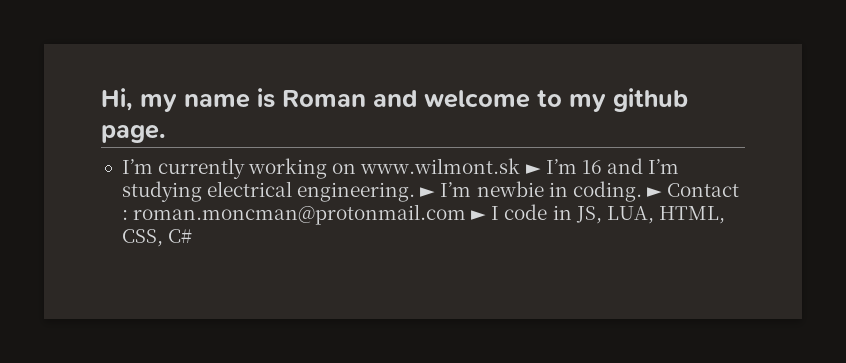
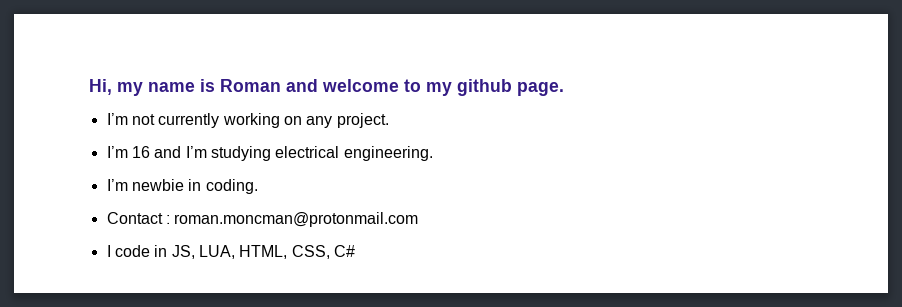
- I’m currently working on www.wilmont.sk ► I’m 16 and I’m studying electrical engineering. ► I’m newbie in coding. ► Contact : roman.moncman@protonmail.com ► I code in JS, LUA, HTML, CSS, C#
+ I’m not currently working on any project.
+ I’m 16 and I’m studying electrical engineering.
+ I’m newbie in coding.
+ Contact : roman.moncman@protonmail.com
+ I code in JS, LUA, HTML, CSS, C#

